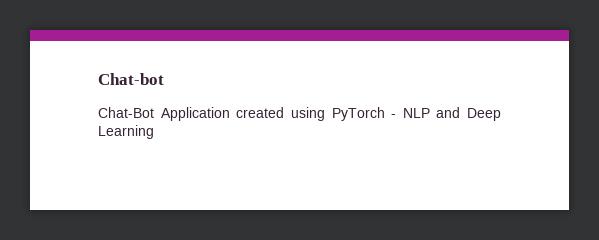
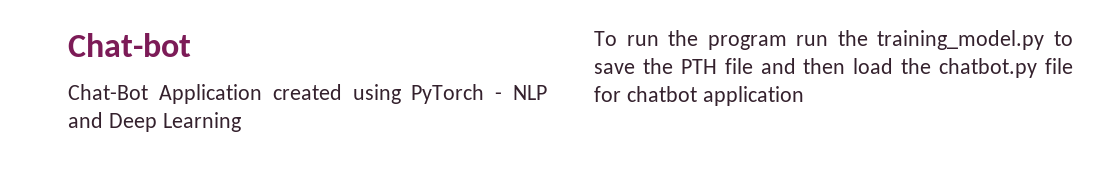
+ To run the program run the training_model.py to save the PTH file and then load the chatbot.py file for chatbot application

